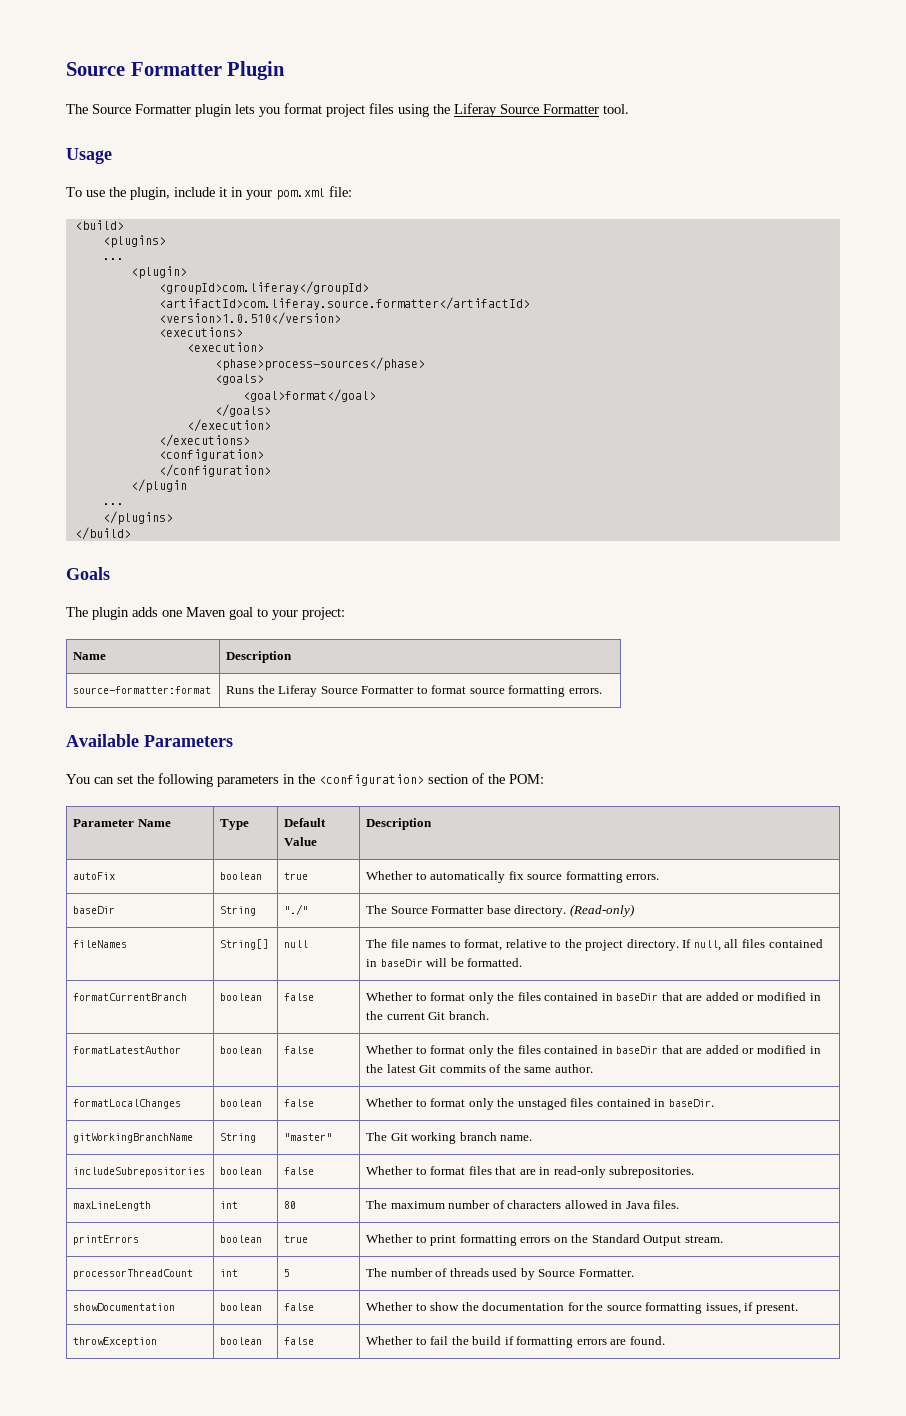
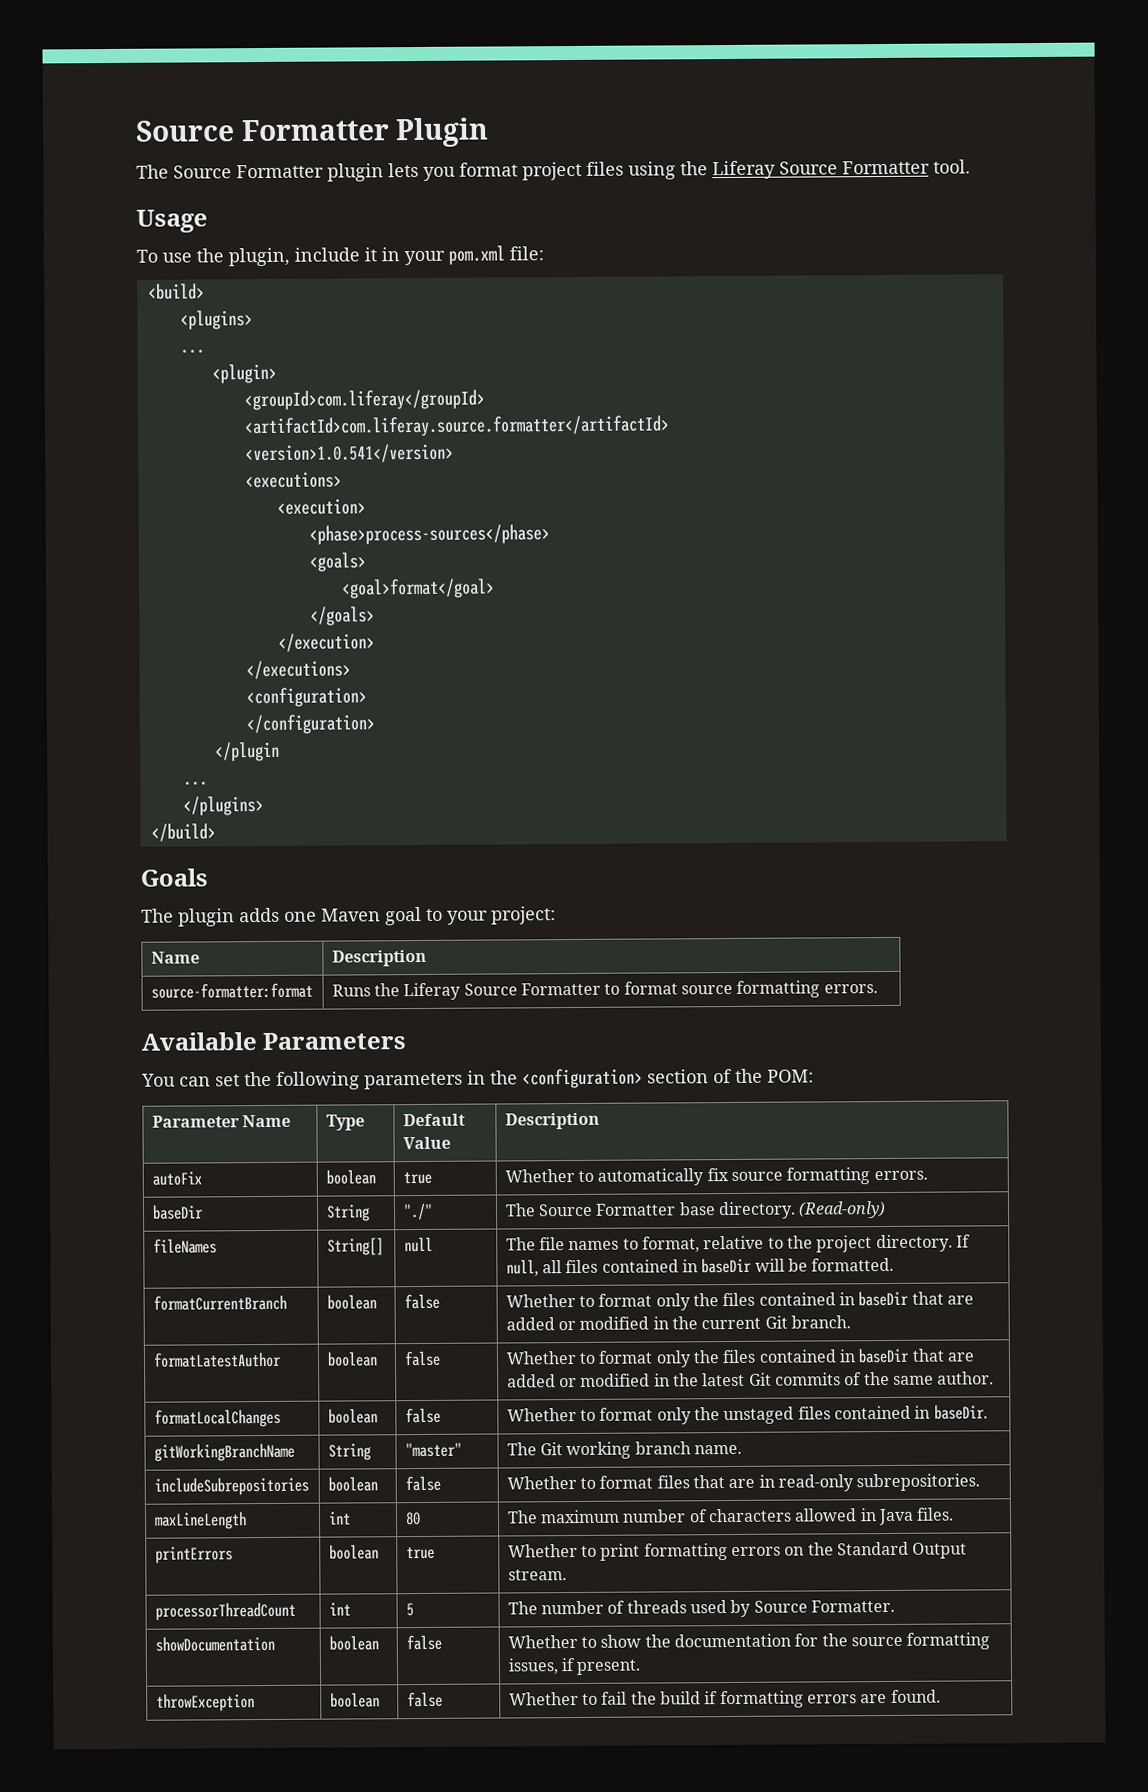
- <version>1.0.510</version>
+ <version>1.0.541</version>

